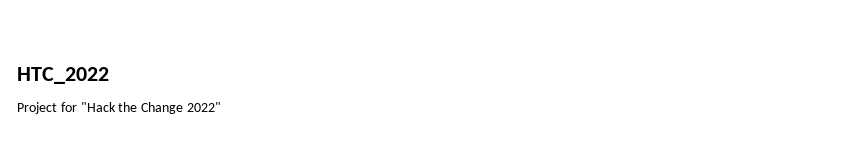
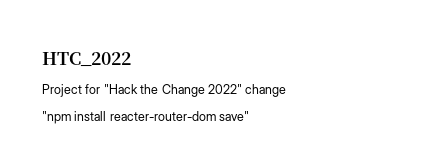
- Project for "Hack the Change 2022"
+ Project for "Hack the Change 2022" change
+ "npm install reacter-router-dom save"

